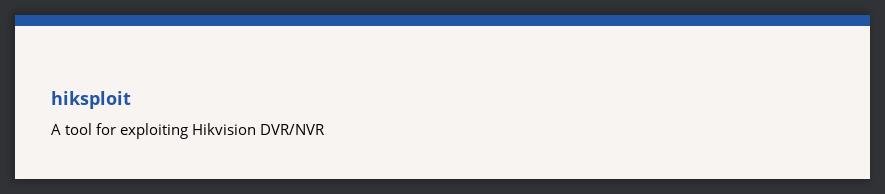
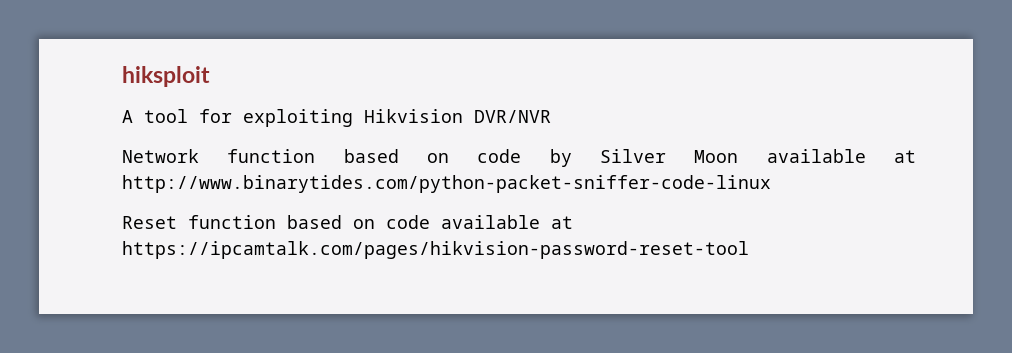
+ Network function based on code by Silver Moon available at http://www.binarytides.com/python-packet-sniffer-code-linux
+ Reset function based on code available at https://ipcamtalk.com/pages/hikvision-password-reset-tool

